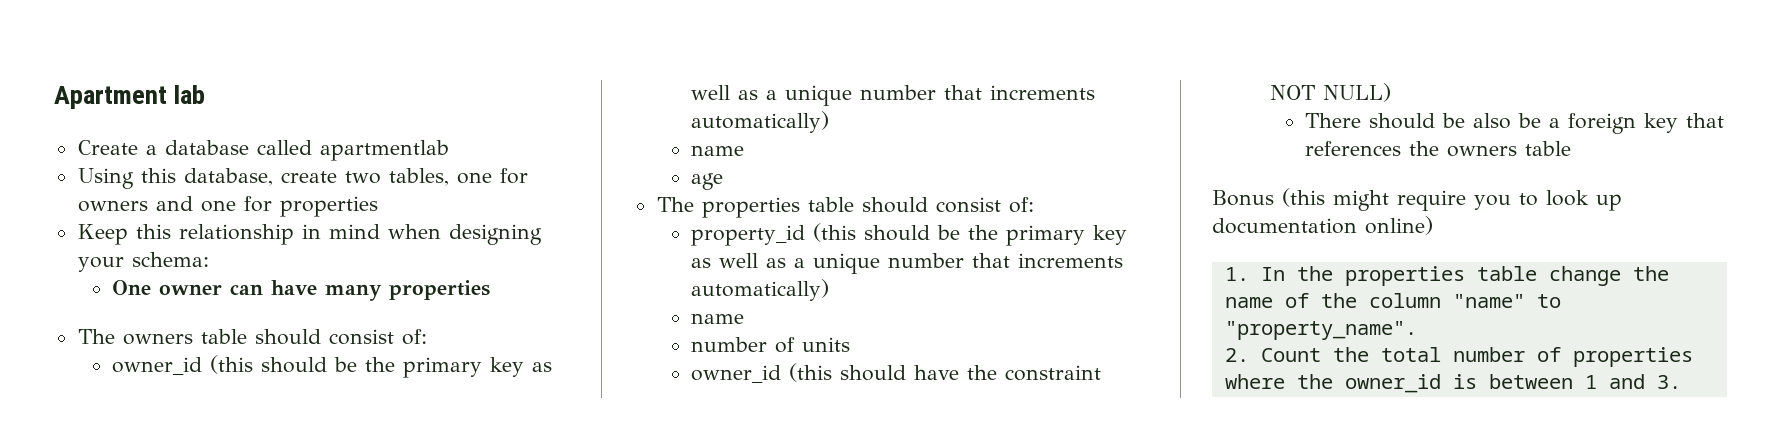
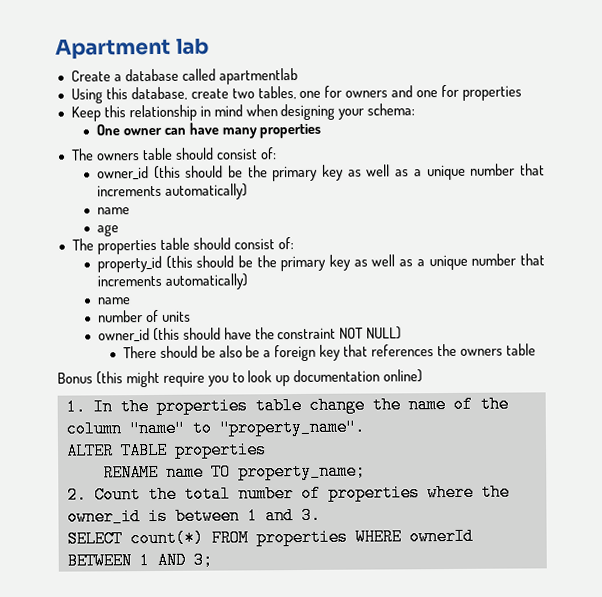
+ ALTER TABLE properties
+ RENAME name TO property_name;
+ SELECT count(*) FROM properties WHERE ownerId BETWEEN 1 AND 3;

